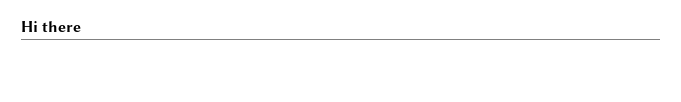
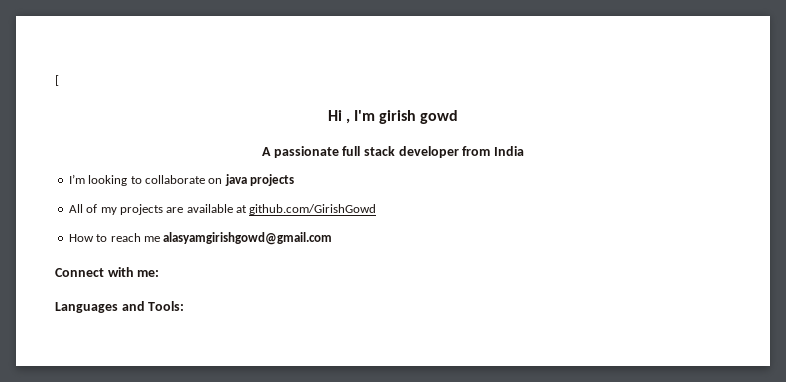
- Hi there
+ [
+ Hi , I'm girish gowd
+ A passionate full stack developer from India
+ I’m looking to collaborate on java projects
+ All of my projects are available at github.com/GirishGowd
+ How to reach me alasyamgirishgowd@gmail.com
+ Connect with me:
+ Languages and Tools:

